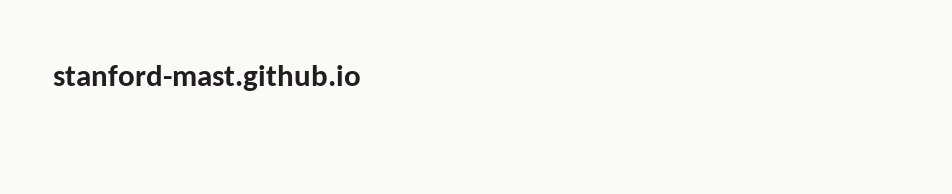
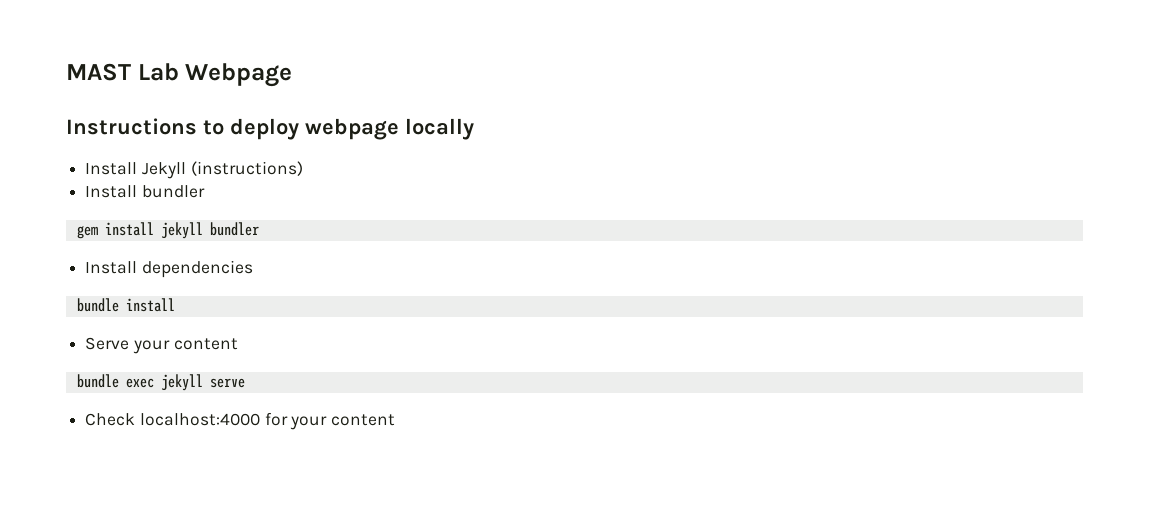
- stanford-mast.github.io
+ MAST Lab Webpage
+ Instructions to deploy webpage locally
+ Install Jekyll (instructions)
+ Install bundler
+ gem install jekyll bundler
+ Install dependencies
+ bundle install
+ Serve your content
+ bundle exec jekyll serve
+ Check localhost:4000 for your content

